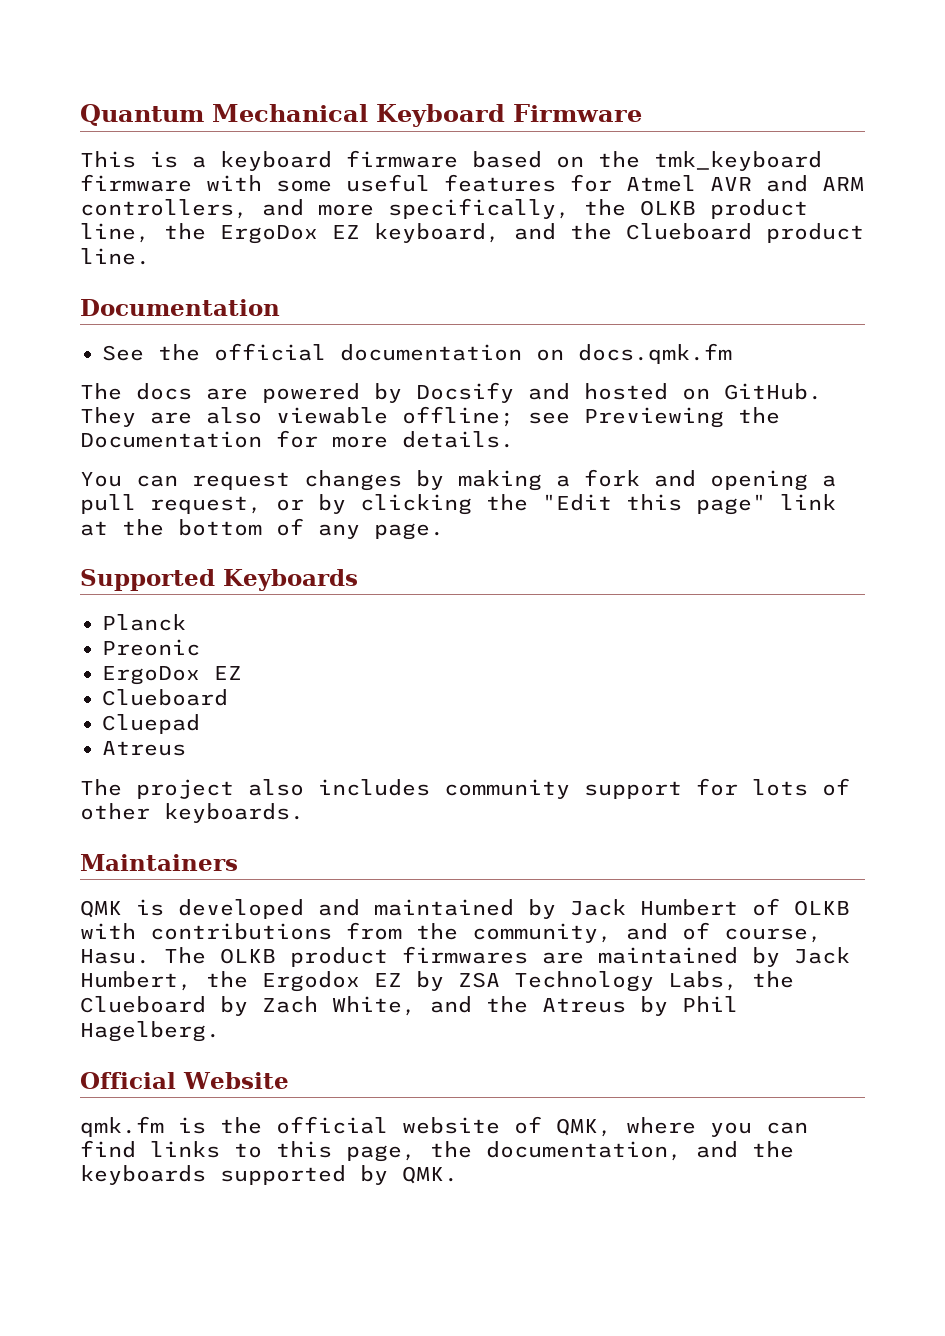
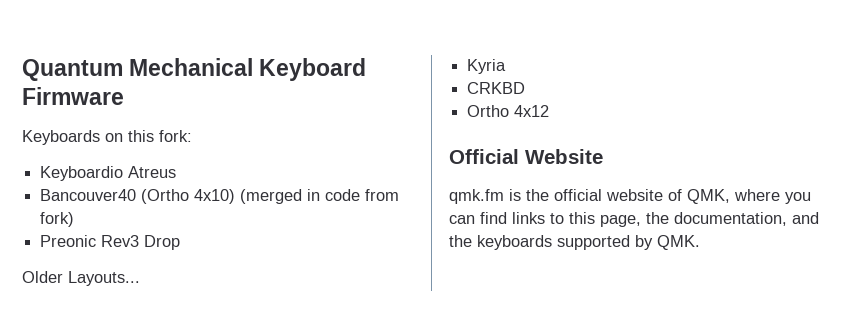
- This is a keyboard firmware based on the tmk_keyboard firmware with some useful features for Atmel AVR and ARM controllers, and more specifically, the OLKB product line, the ErgoDox EZ keyboard, and the Clueboard product line.
- Documentation
- See the official documentation on docs.qmk.fm
- The docs are powered by Docsify and hosted on GitHub. They are also viewable offline; see Previewing the Documentation for more details.
- You can request changes by making a fork and opening a pull request, or by clicking the "Edit this page" link at the bottom of any page.
- Supported Keyboards
- Planck
- Preonic
- ErgoDox EZ
- Clueboard
- Cluepad
- Atreus
- The project also includes community support for lots of other keyboards.
- Maintainers
- QMK is developed and maintained by Jack Humbert of OLKB with contributions from the community, and of course, Hasu. The OLKB product firmwares are maintained by Jack Humbert, the Ergodox EZ by ZSA Technology Labs, the Clueboard by Zach White, and the Atreus by Phil Hagelberg.
+ Keyboards on this fork:
+ Keyboardio Atreus
+ Bancouver40 (Ortho 4x10) (merged in code from fork)
+ Preonic Rev3 Drop
+ Older Layouts...
+ Kyria
+ CRKBD
+ Ortho 4x12

